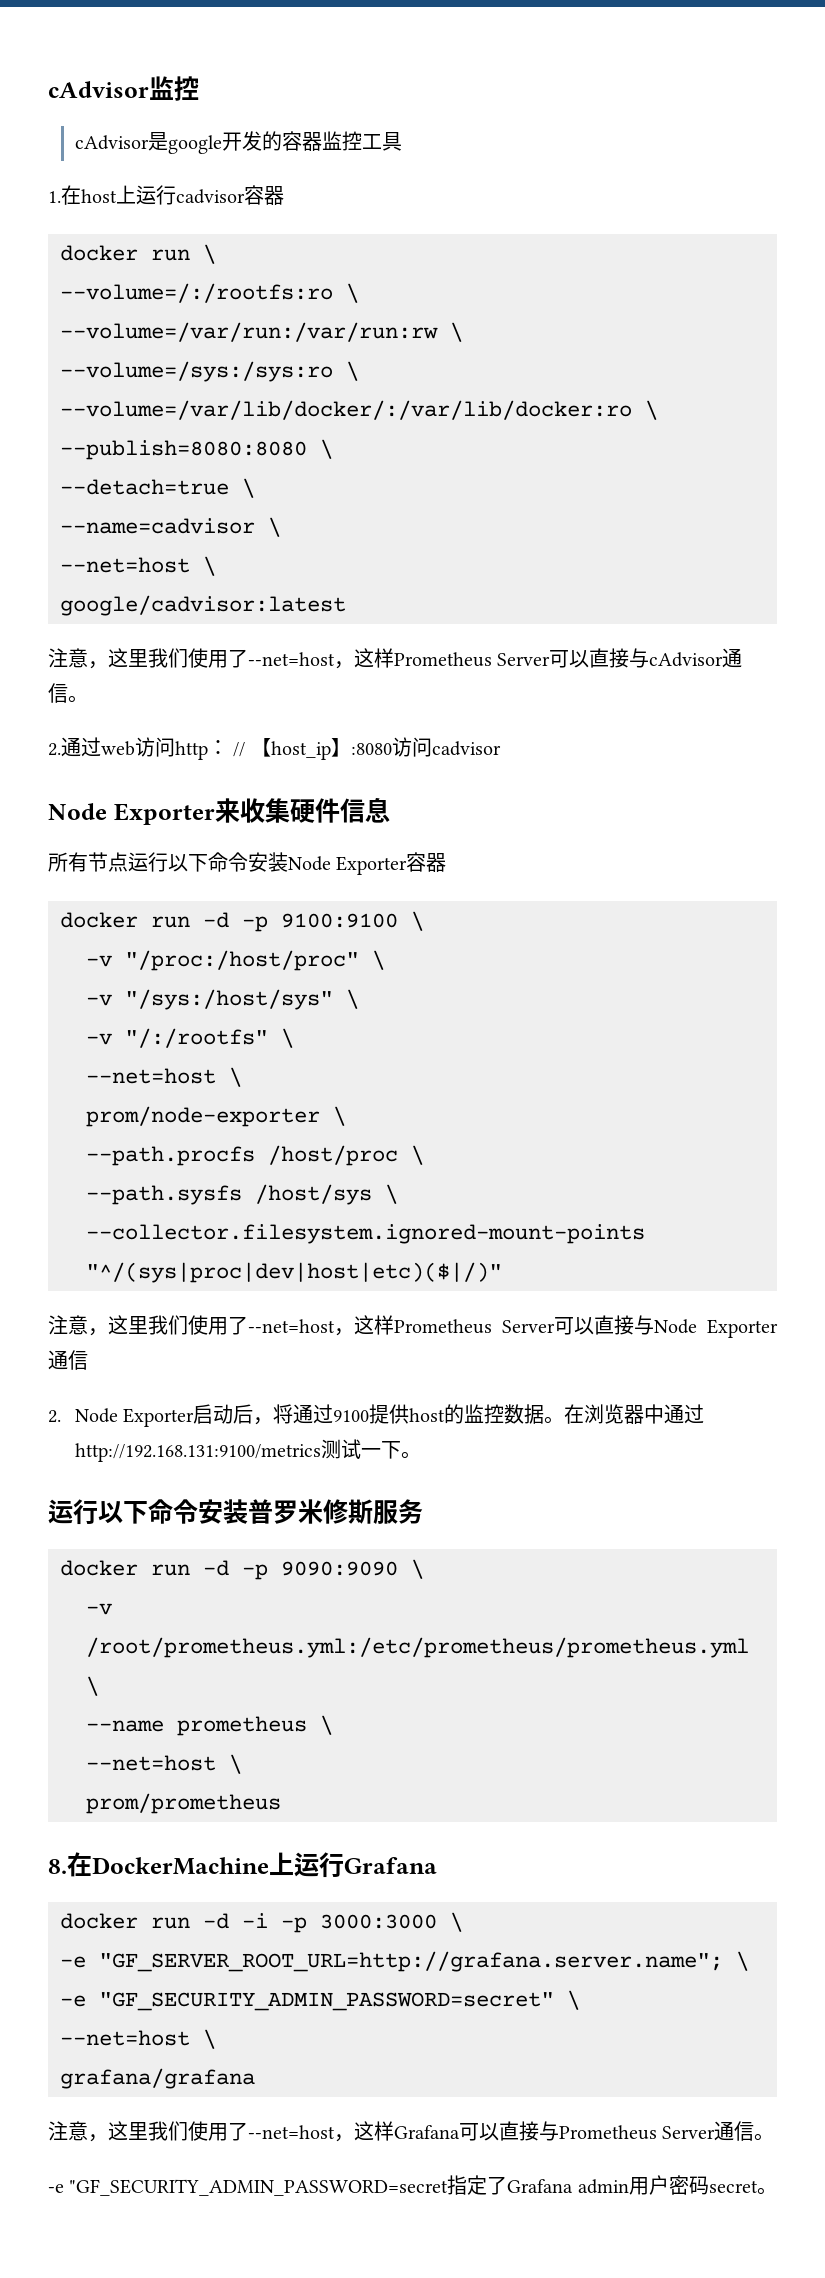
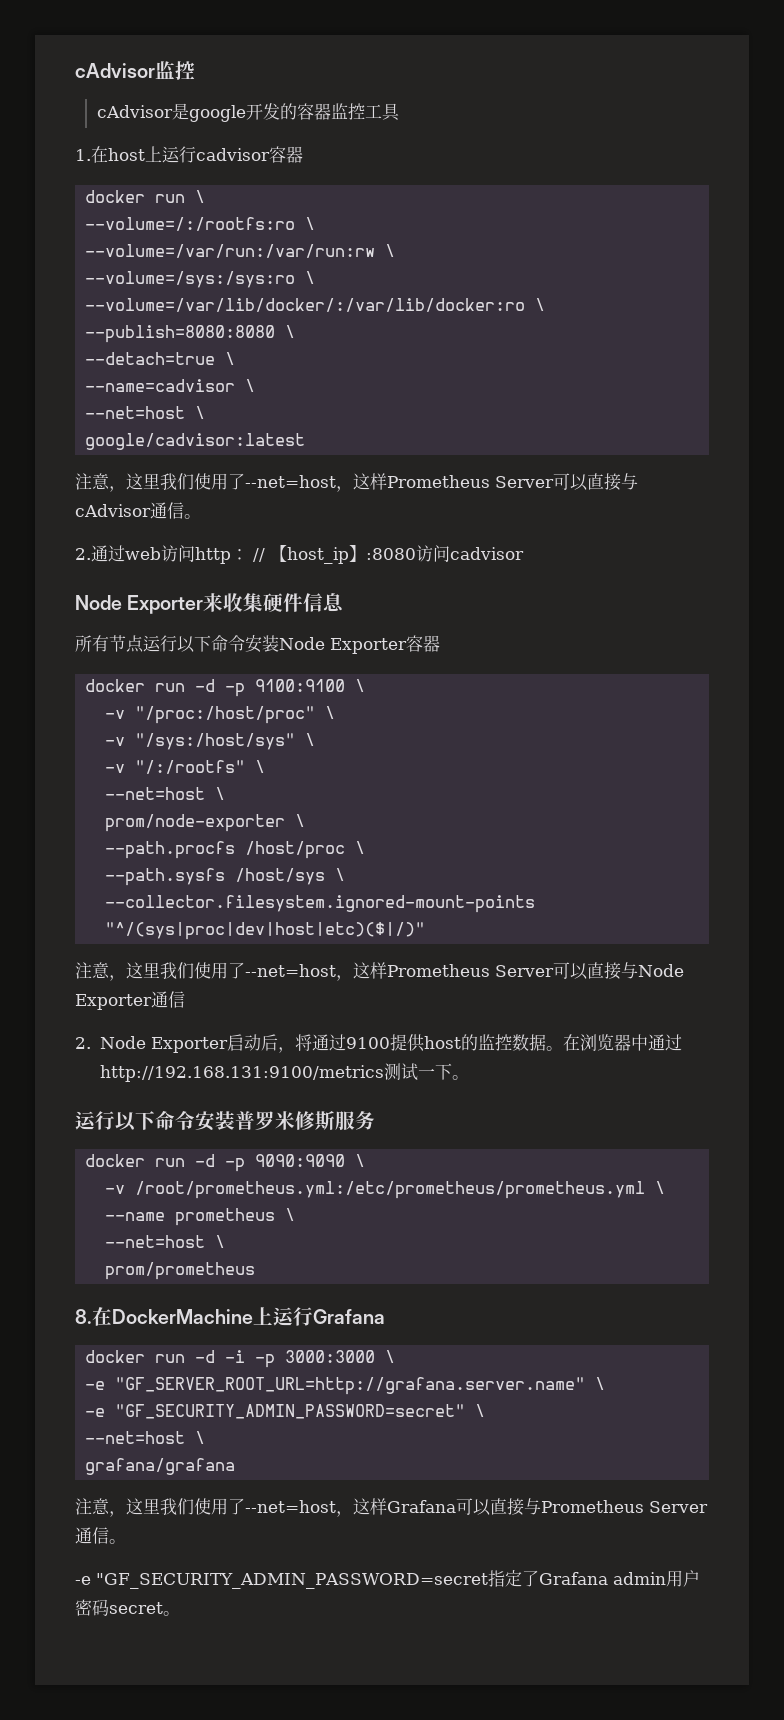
- -e "GF_SERVER_ROOT_URL=http://grafana.server.name"; \
+ -e "GF_SERVER_ROOT_URL=http://grafana.server.name" \

